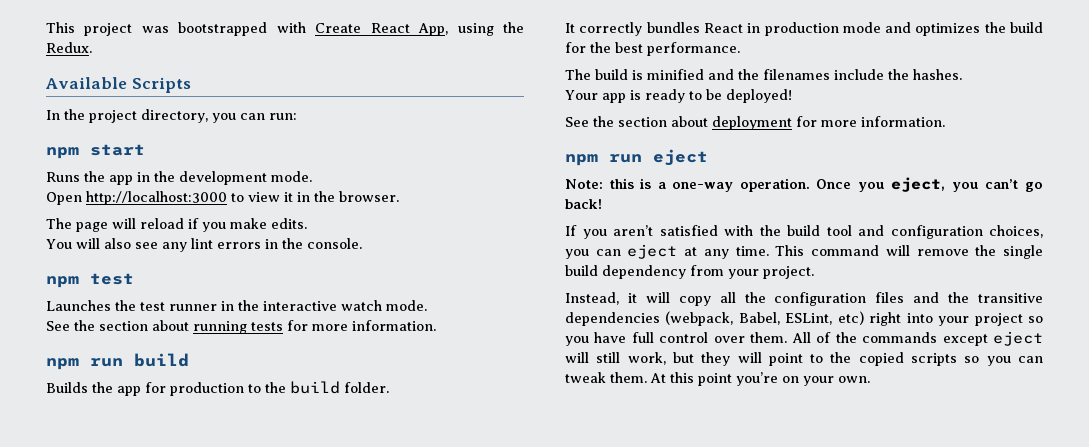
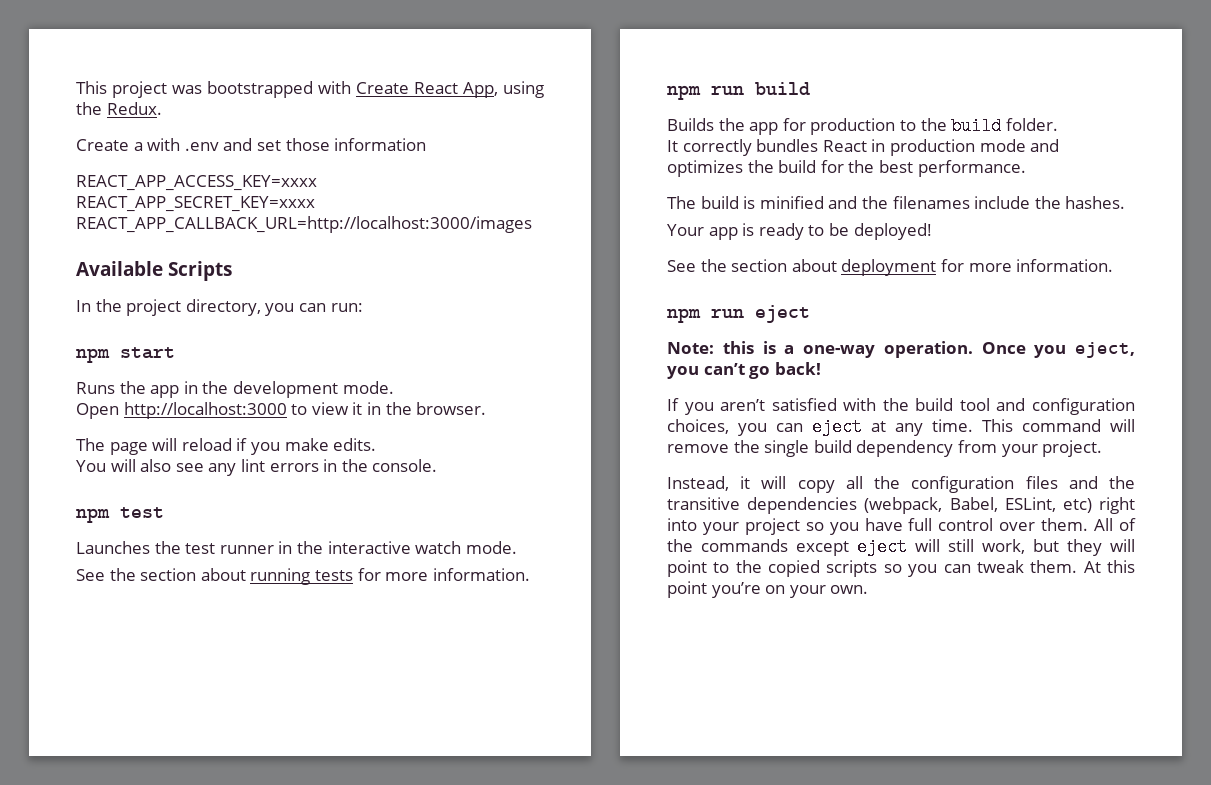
+ Create a with .env and set those information
+ REACT_APP_ACCESS_KEY=xxxx REACT_APP_SECRET_KEY=xxxx REACT_APP_CALLBACK_URL=http://localhost:3000/images

